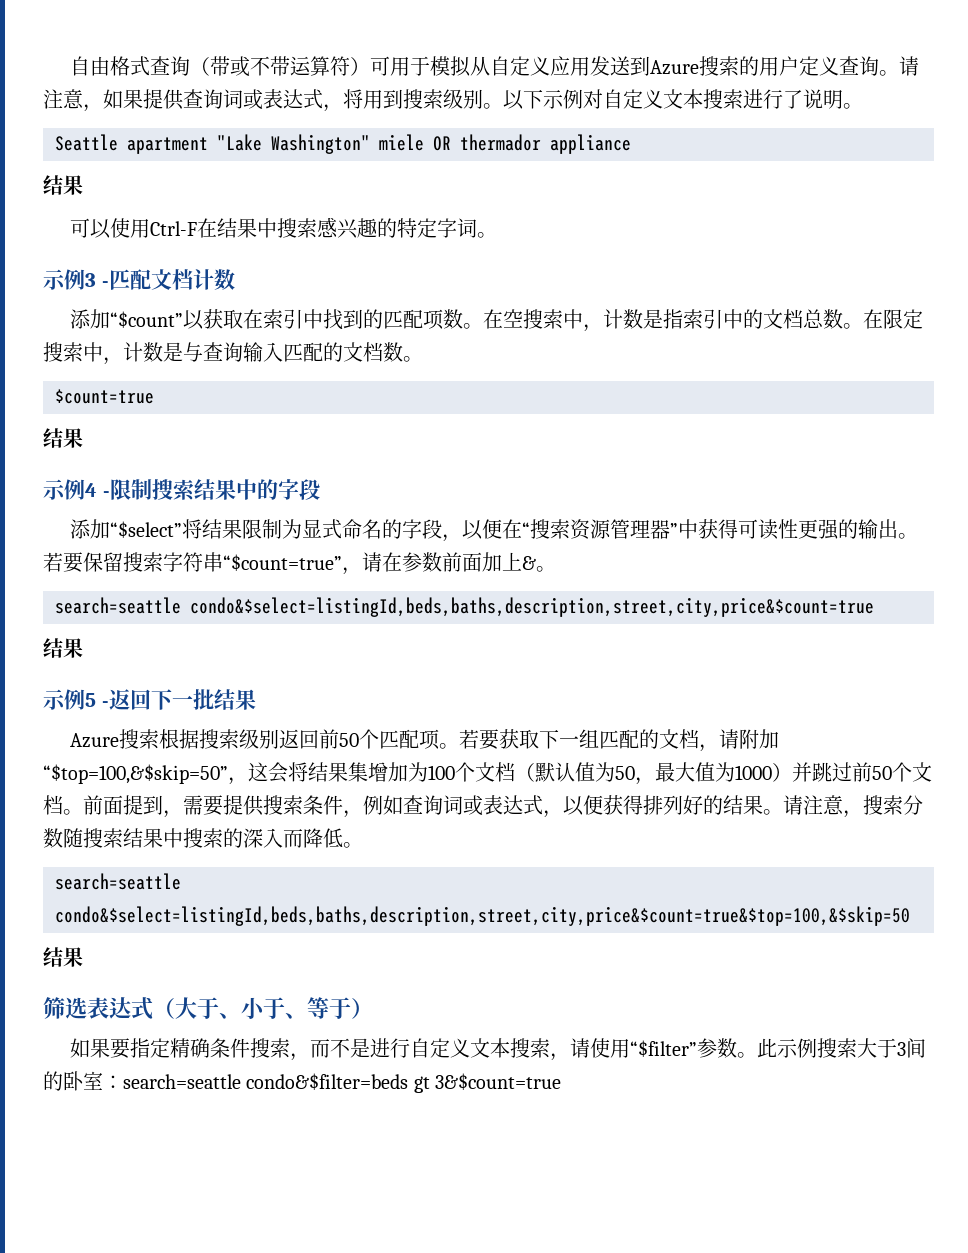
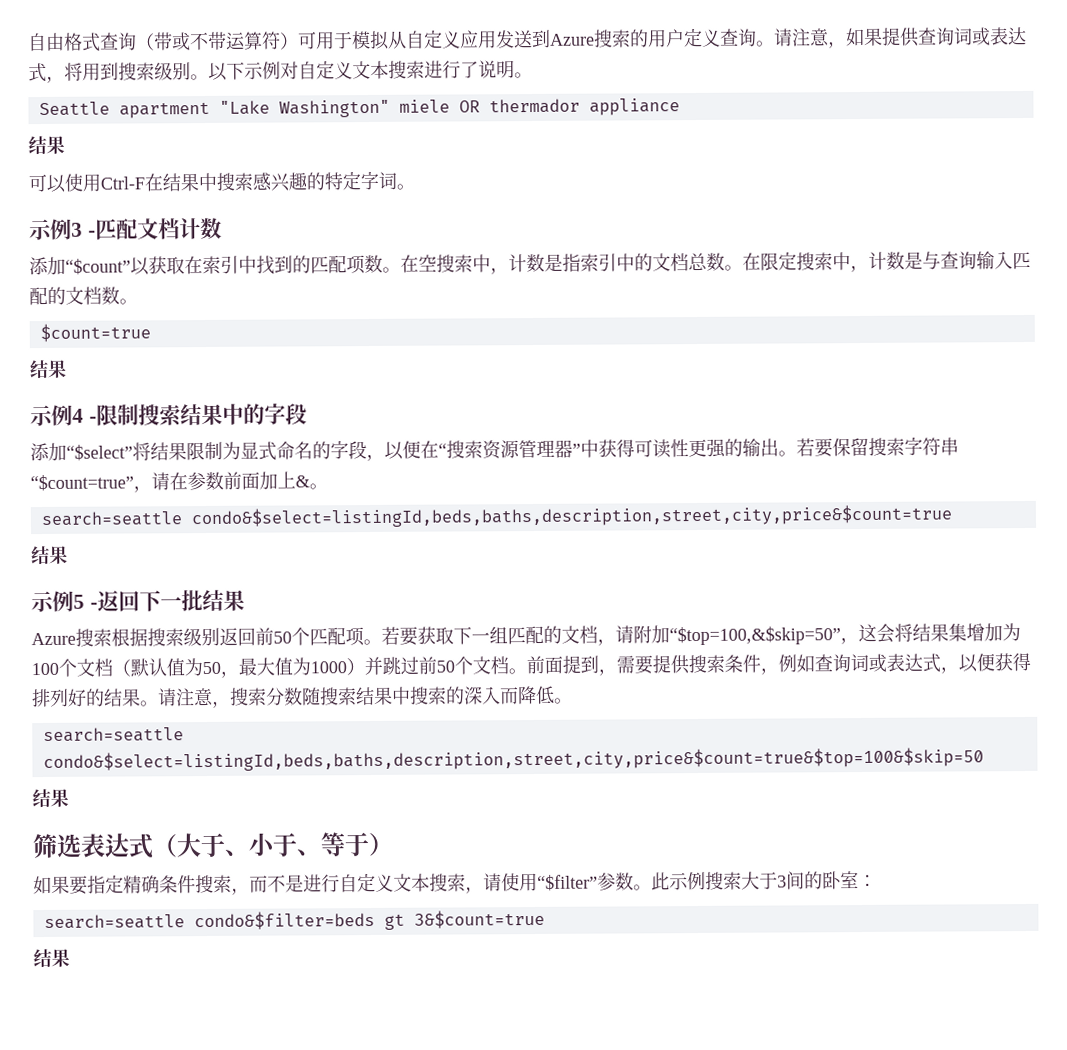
- search=seattle condo&$select=listingId,beds,baths,description,street,city,price&$count=true&$top=100,&$skip=50
+ search=seattle condo&$select=listingId,beds,baths,description,street,city,price&$count=true&$top=100&$skip=50
- 此示例搜索大于3间的卧室：search=seattle condo&$filter=beds gt 3&$count=true
+ 此示例搜索大于3间的卧室：
+ search=seattle condo&$filter=beds gt 3&$count=true
+ 结果

